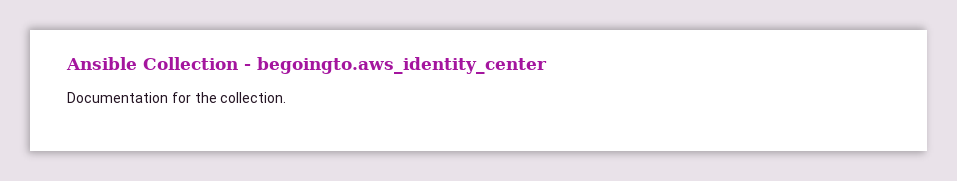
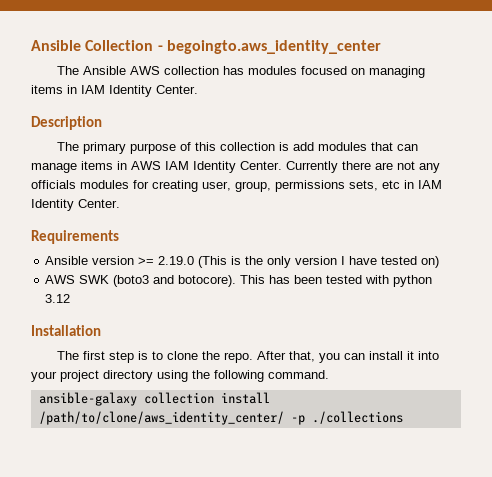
- Documentation for the collection.
+ The Ansible AWS collection has modules focused on managing items in IAM Identity Center.
+ Description
+ The primary purpose of this collection is add modules that can manage items in AWS IAM Identity Center. Currently there are not any officials modules for creating user, group, permissions sets, etc in IAM Identity Center.
+ Requirements
+ Ansible version >= 2.19.0 (This is the only version I have tested on)
+ AWS SWK (boto3 and botocore). This has been tested with python 3.12
+ Installation
+ The first step is to clone the repo. After that, you can install it into your project directory using the following command.
+ ansible-galaxy collection install /path/to/clone/aws_identity_center/ -p ./collections

